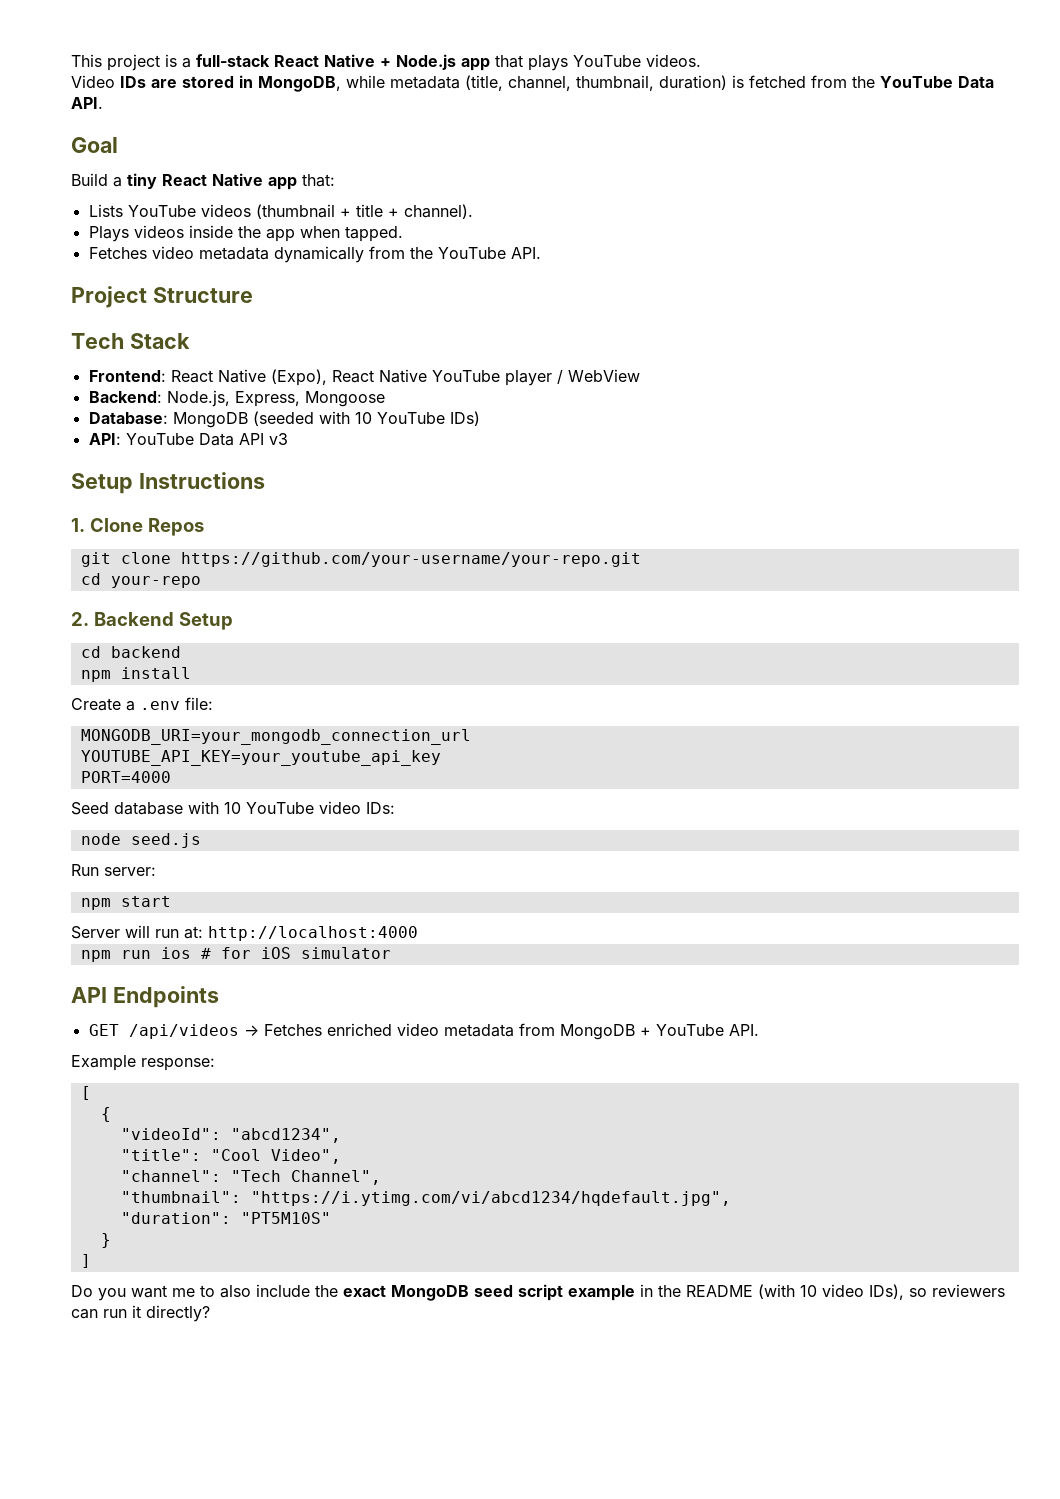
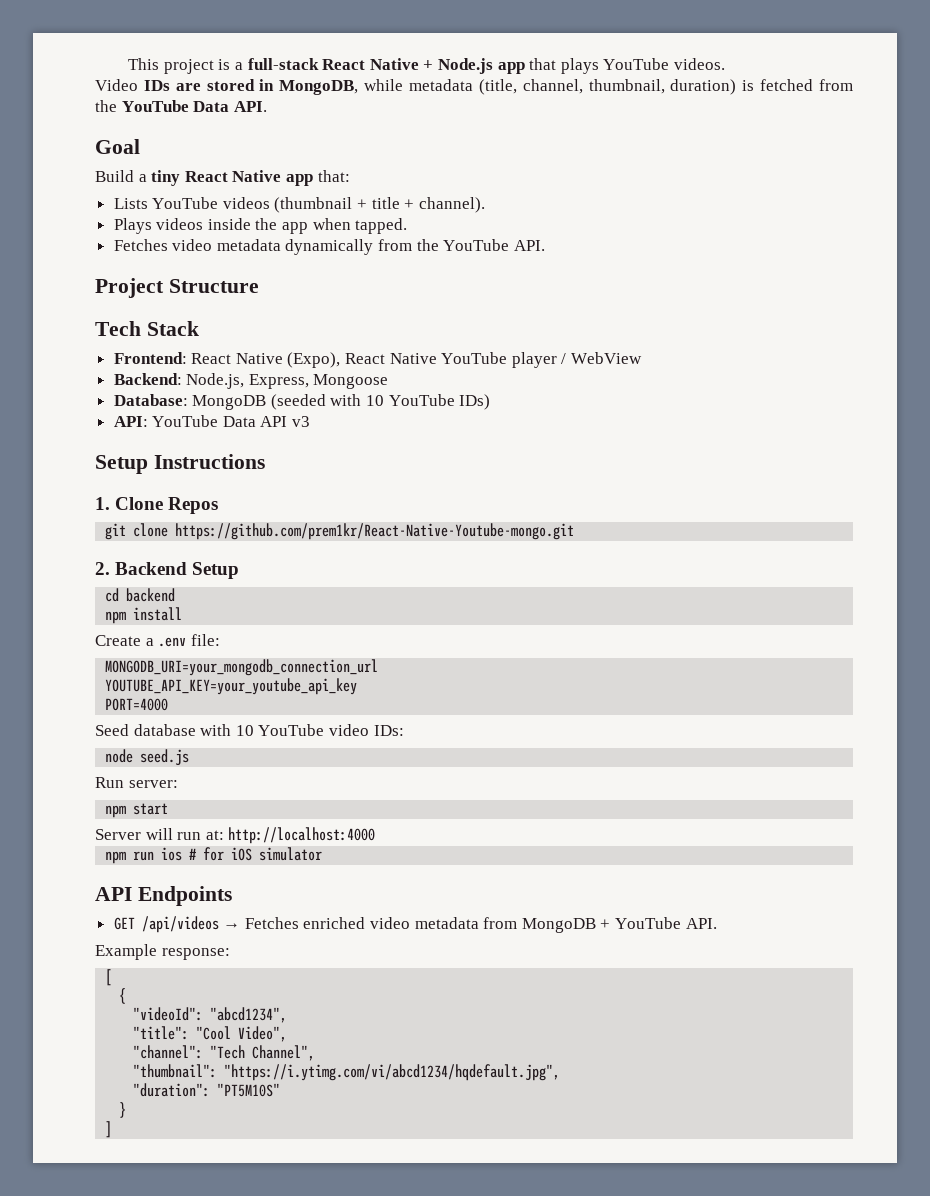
- git clone https://github.com/your-username/your-repo.git
- cd your-repo
+ git clone https://github.com/prem1kr/React-Native-Youtube-mongo.git
- Do you want me to also include the exact MongoDB seed script example in the README (with 10 video IDs), so reviewers can run it directly?

